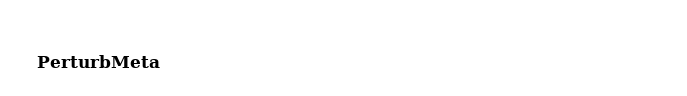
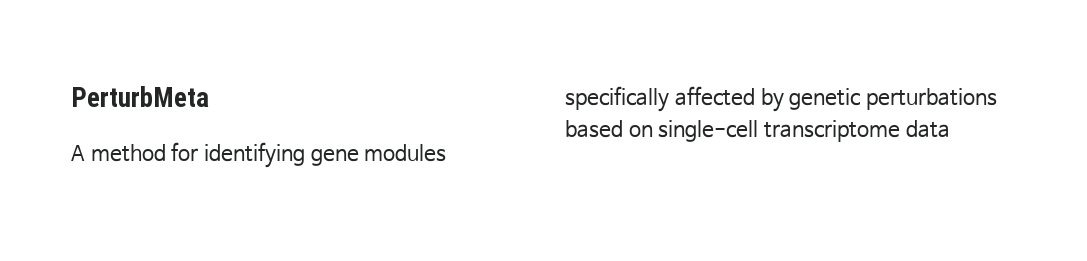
+ A method for identifying gene modules specifically affected by genetic perturbations based on single-cell transcriptome data

